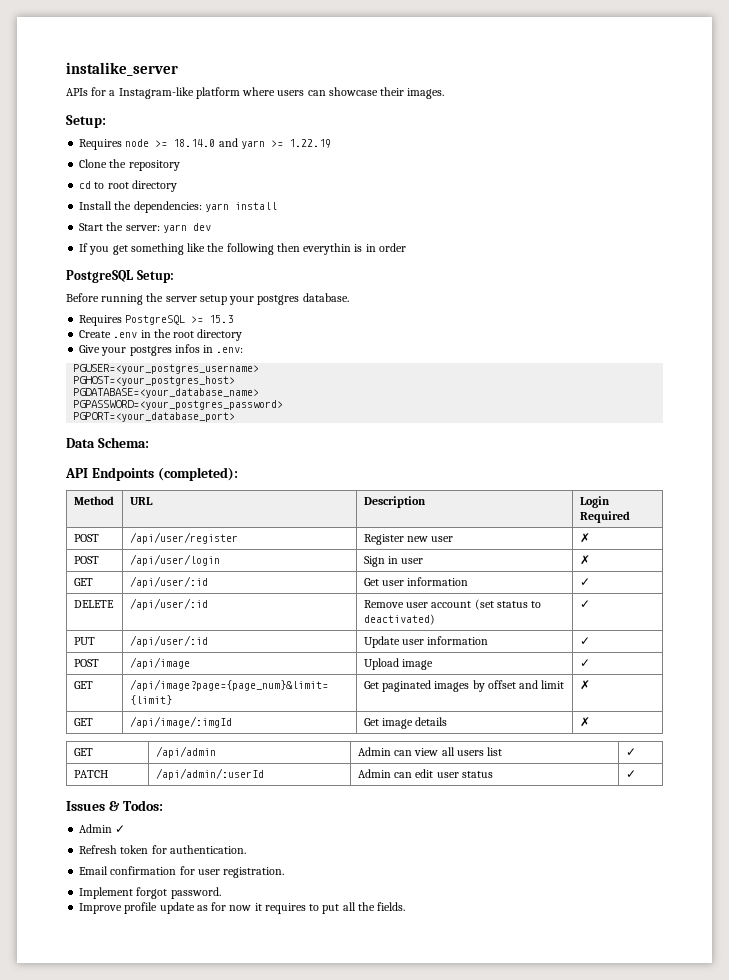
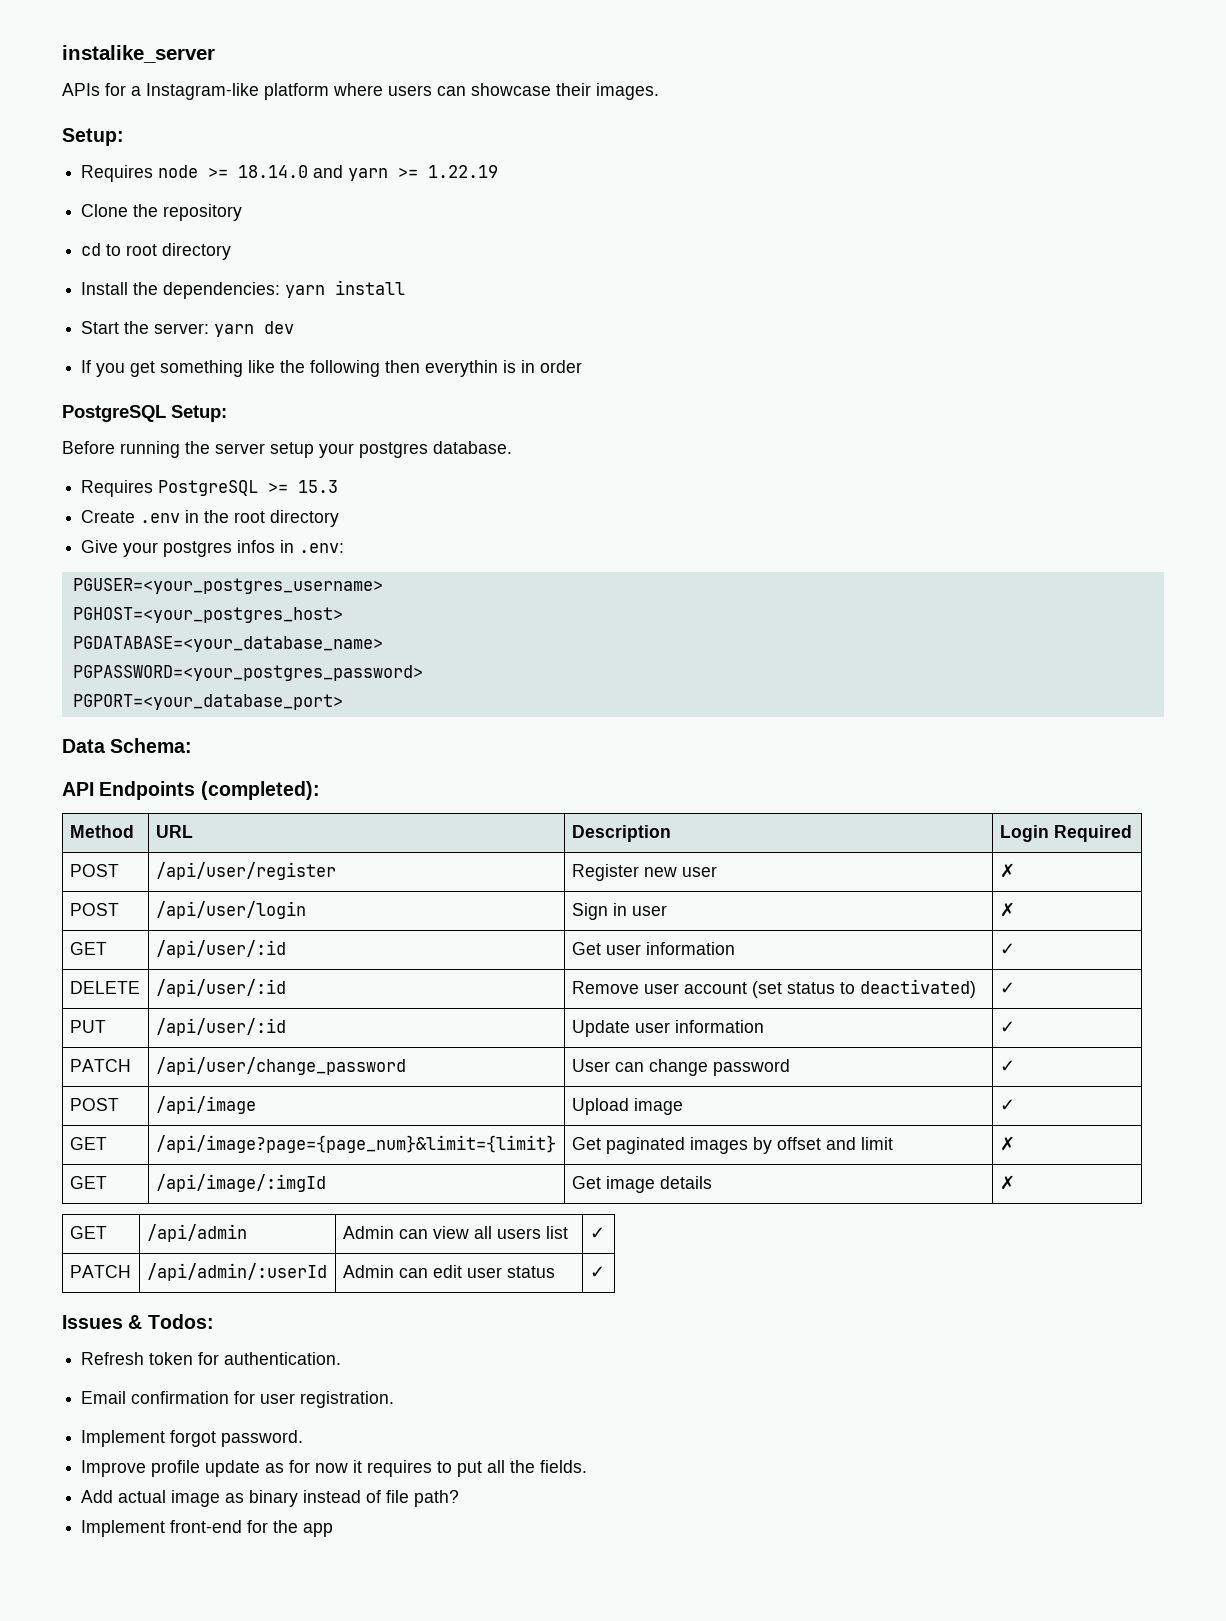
+ PATCH | /api/user/change_password | User can change password | ✓
- Admin ✓
+ Add actual image as binary instead of file path?
+ Implement front-end for the app

